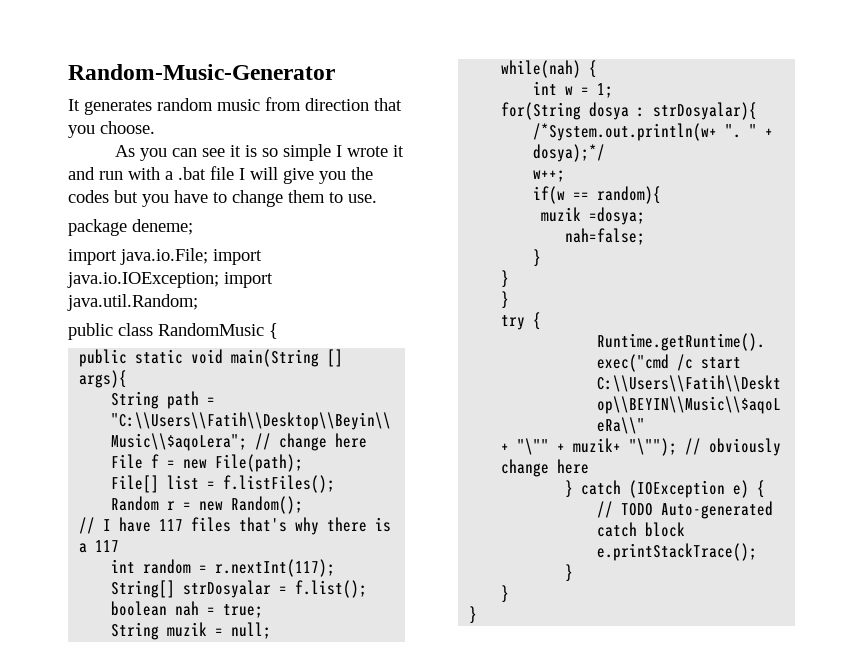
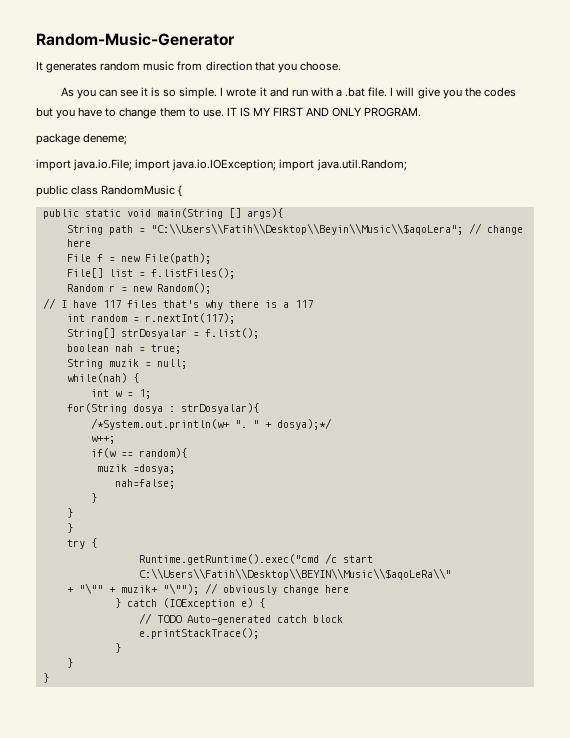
- As you can see it is so simple I wrote it and run with a .bat file I will give you the codes but you have to change them to use.
+ As you can see it is so simple. I wrote it and run with a .bat file. I will give you the codes but you have to change them to use. IT IS MY FIRST AND ONLY PROGRAM.

